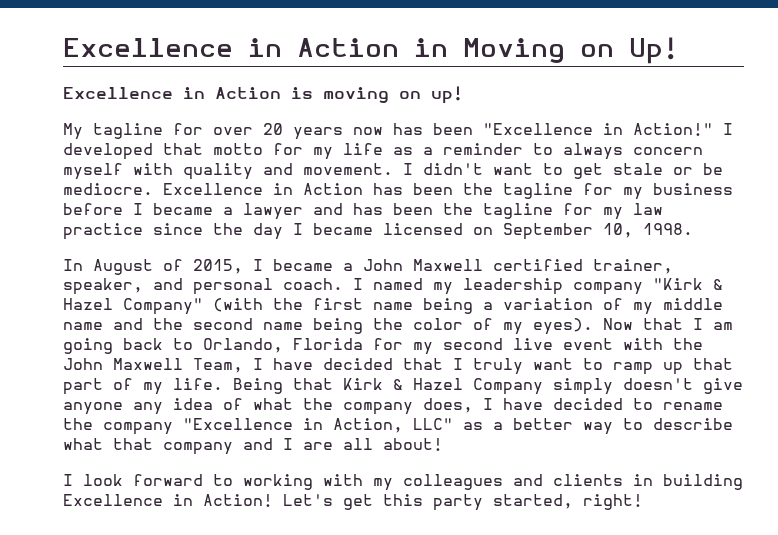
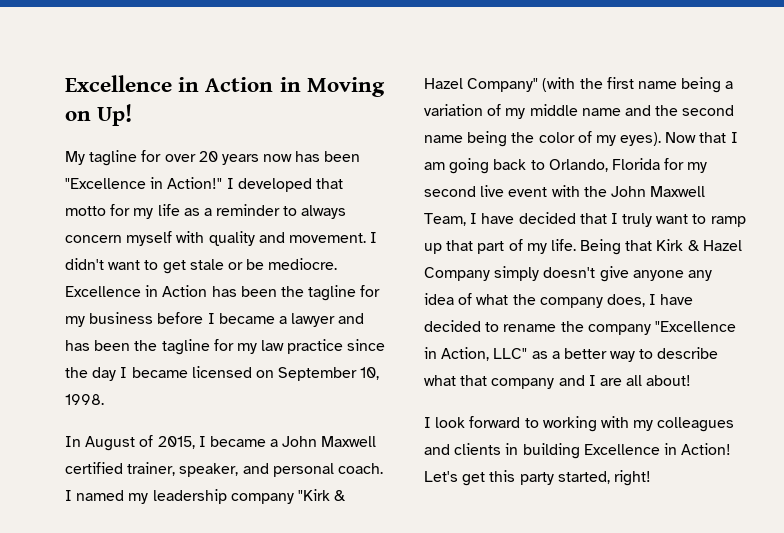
- Excellence in Action is moving on up!

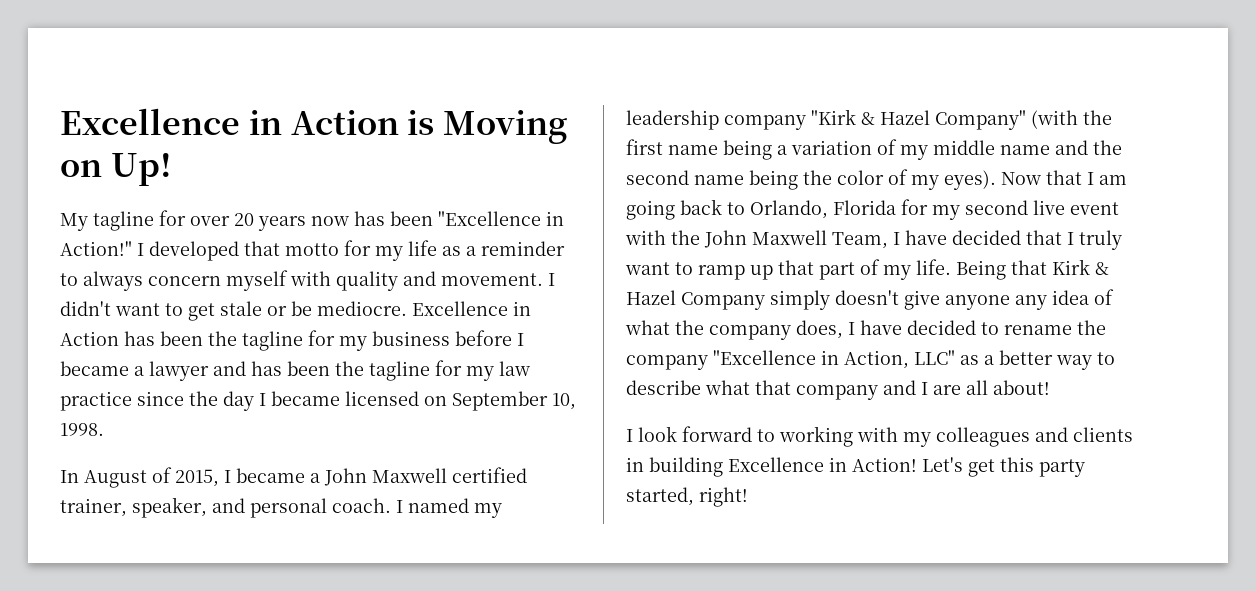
- Excellence in Action in Moving on Up!
+ Excellence in Action is Moving on Up!

